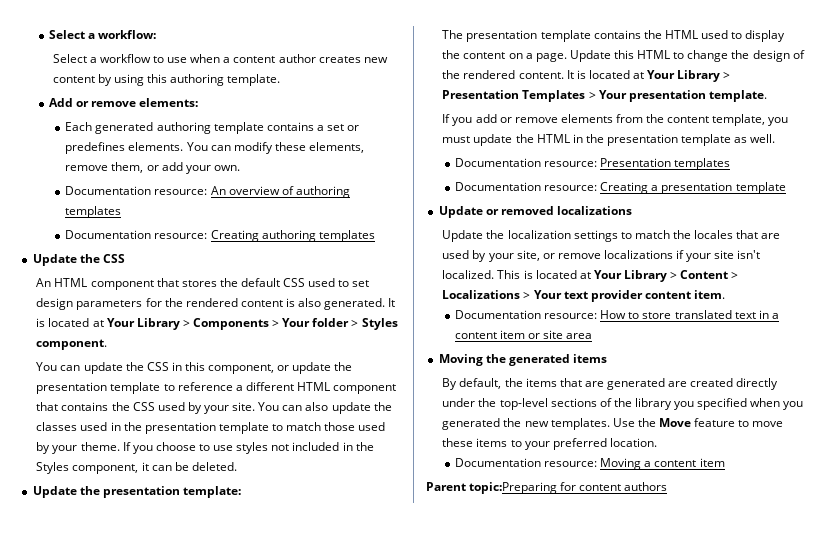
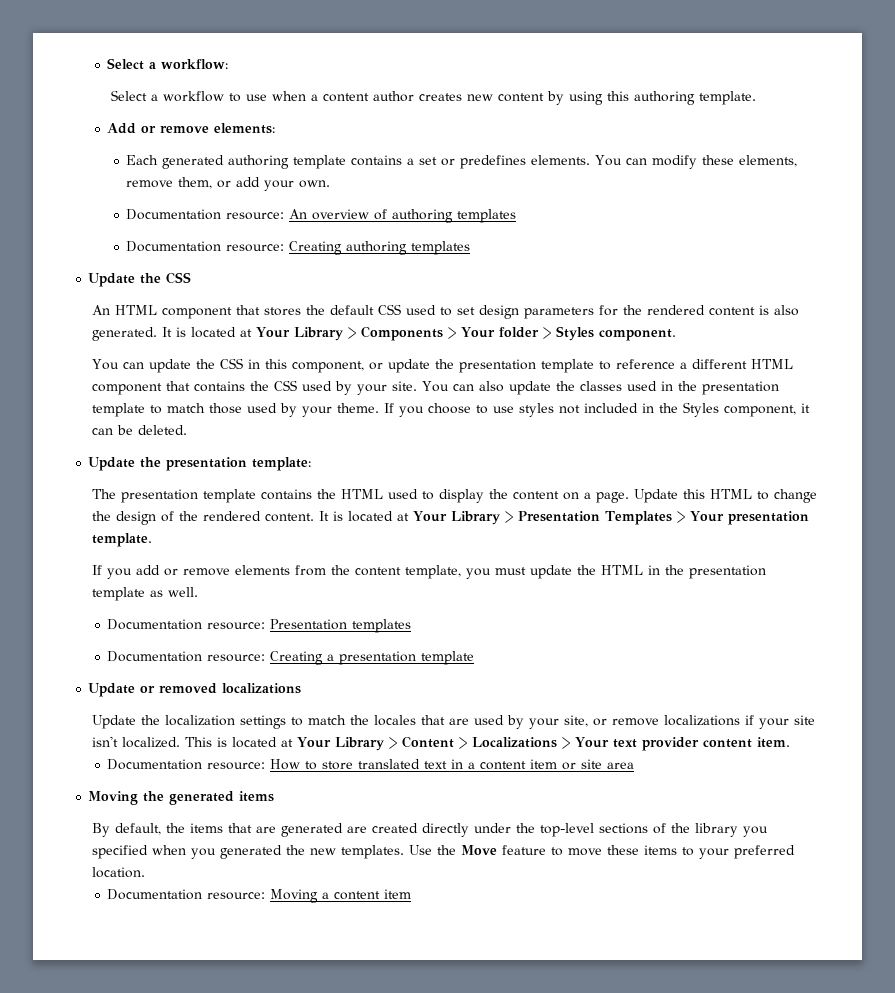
- Parent topic:Preparing for content authors

